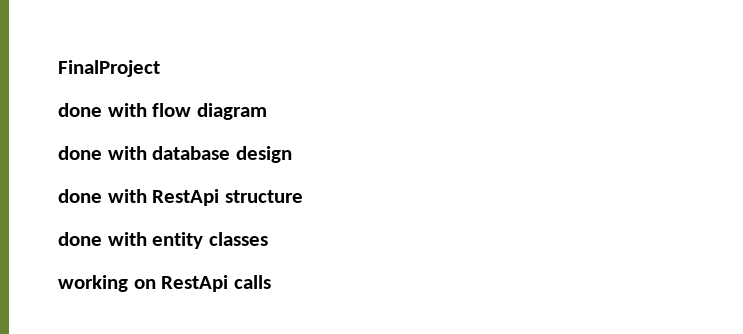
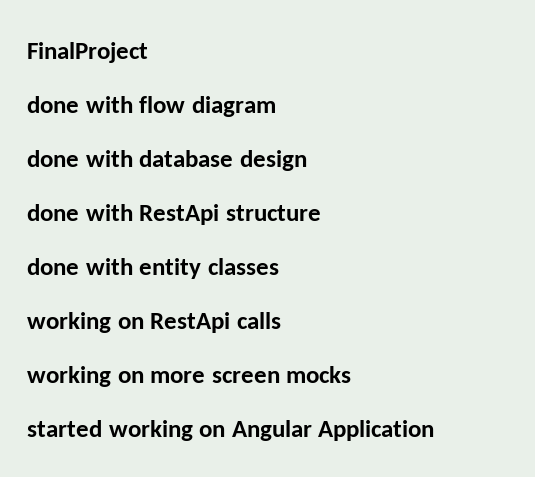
+ working on more screen mocks
+ started working on Angular Application

